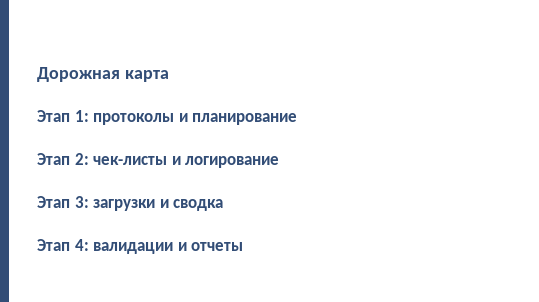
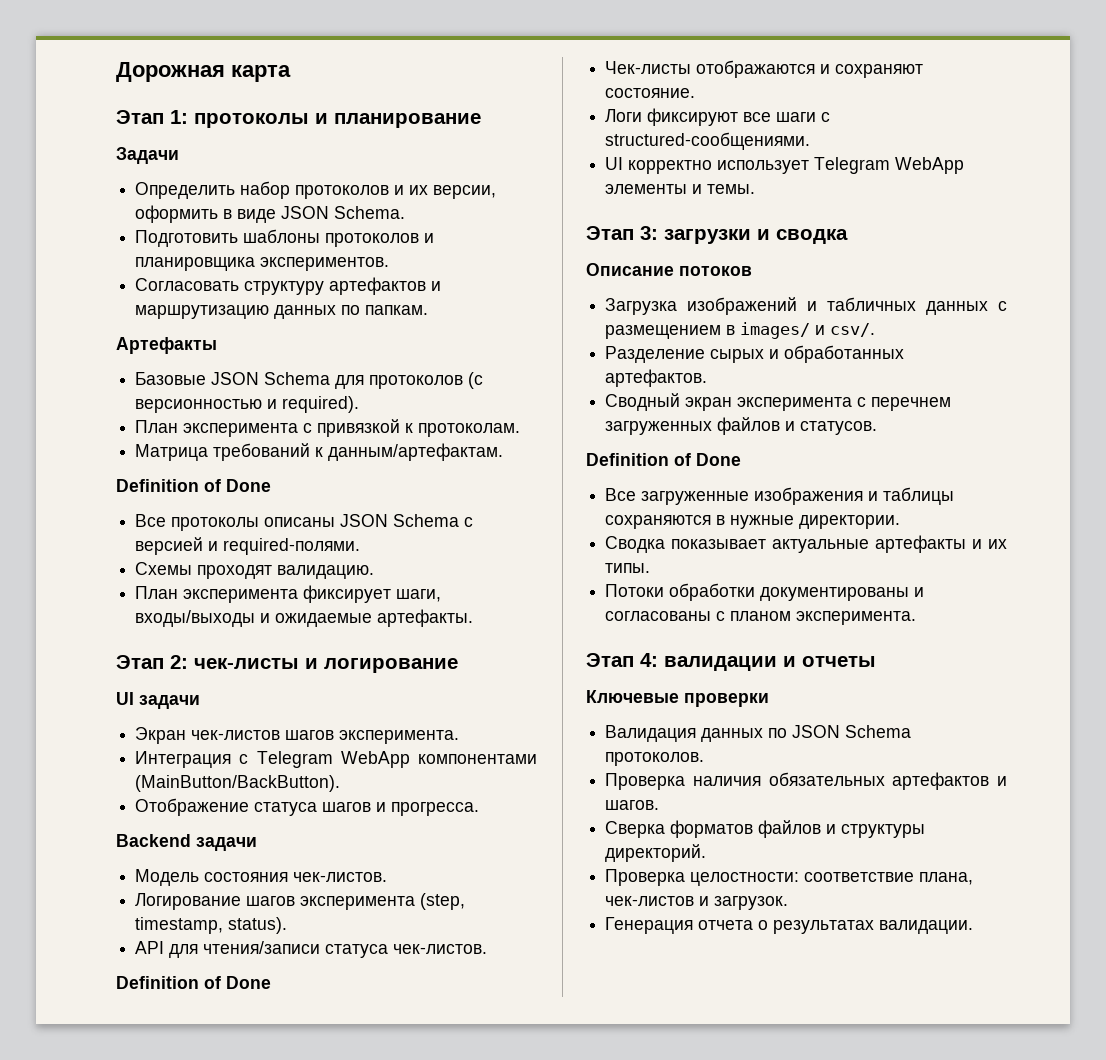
+ Задачи
+ Определить набор протоколов и их версии, оформить в виде JSON Schema.
+ Подготовить шаблоны протоколов и планировщика экспериментов.
+ Согласовать структуру артефактов и маршрутизацию данных по папкам.
+ Артефакты
+ Базовые JSON Schema для протоколов (с версионностью и required).
+ План эксперимента с привязкой к протоколам.
+ Матрица требований к данным/артефактам.
+ Definition of Done
+ Все протоколы описаны JSON Schema с версией и required-полями.
+ Схемы проходят валидацию.
+ План эксперимента фиксирует шаги, входы/выходы и ожидаемые артефакты.
+ UI задачи
+ Экран чек-листов шагов эксперимента.
+ Интеграция с Telegram WebApp компонентами (MainButton/BackButton).
+ Отображение статуса шагов и прогресса.
+ Backend задачи
+ Модель состояния чек-листов.
+ Логирование шагов эксперимента (step, timestamp, status).
+ API для чтения/записи статуса чек-листов.
+ Definition of Done
+ Чек-листы отображаются и сохраняют состояние.
+ Логи фиксируют все шаги с structured-сообщениями.
+ UI корректно использует Telegram WebApp элементы и темы.
+ Описание потоков
+ Загрузка изображений и табличных данных с размещением в images/ и csv/.
+ Разделение сырых и обработанных артефактов.
+ Сводный экран эксперимента с перечнем загруженных файлов и статусов.
+ Definition of Done
+ Все загруженные изображения и таблицы сохраняются в нужные директории.
+ Сводка показывает актуальные артефакты и их типы.
+ Потоки обработки документированы и согласованы с планом эксперимента.
+ Ключевые проверки
+ Валидация данных по JSON Schema протоколов.
+ Проверка наличия обязательных артефактов и шагов.
+ Сверка форматов файлов и структуры директорий.
+ Проверка целостности: соответствие плана, чек-листов и загрузок.
+ Генерация отчета о результатах валидации.

